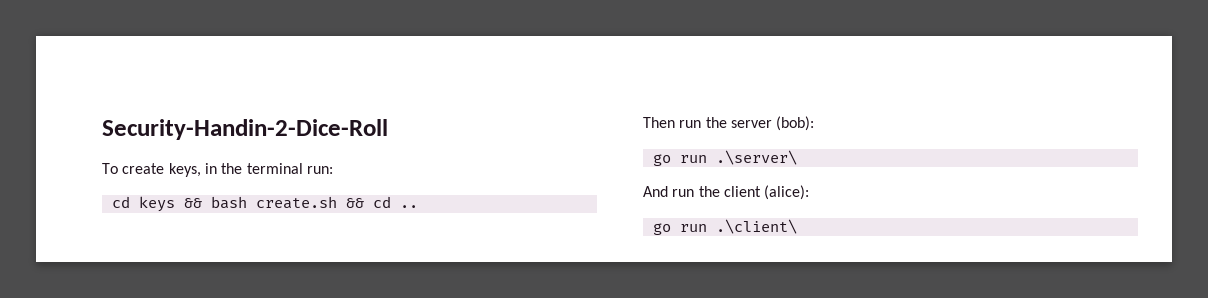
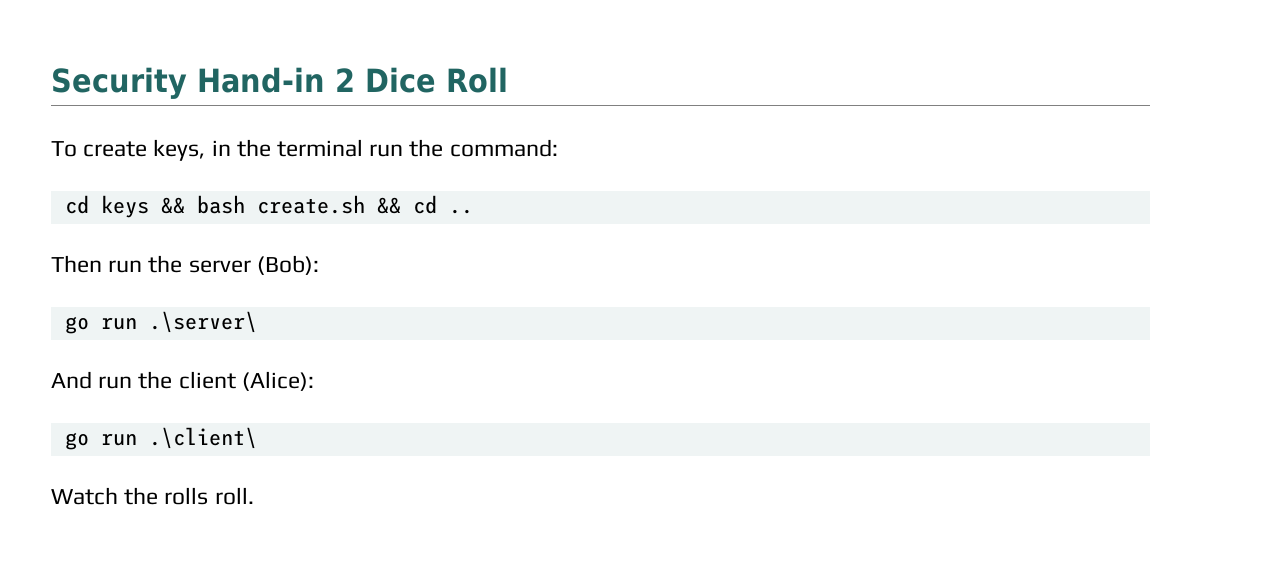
- Security-Handin-2-Dice-Roll
+ Security Hand-in 2 Dice Roll
- To create keys, in the terminal run:
+ To create keys, in the terminal run the command:
- Then run the server (bob):
+ Then run the server (Bob):
- And run the client (alice):
+ And run the client (Alice):
+ Watch the rolls roll.

